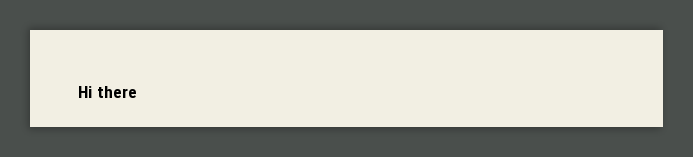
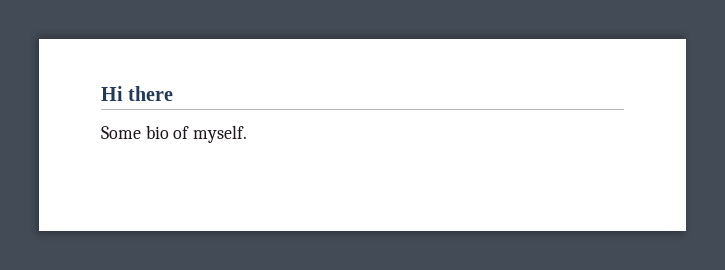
+ Some bio of myself.

